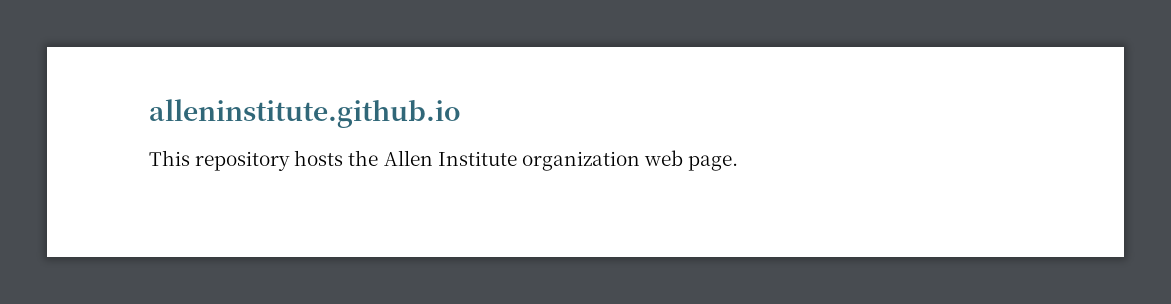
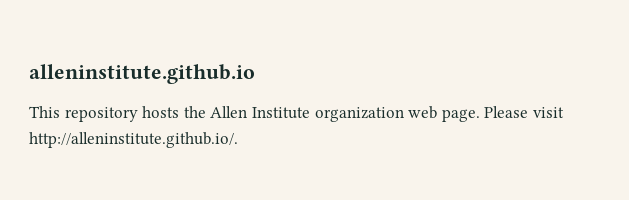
+ Please visit http://alleninstitute.github.io/.

